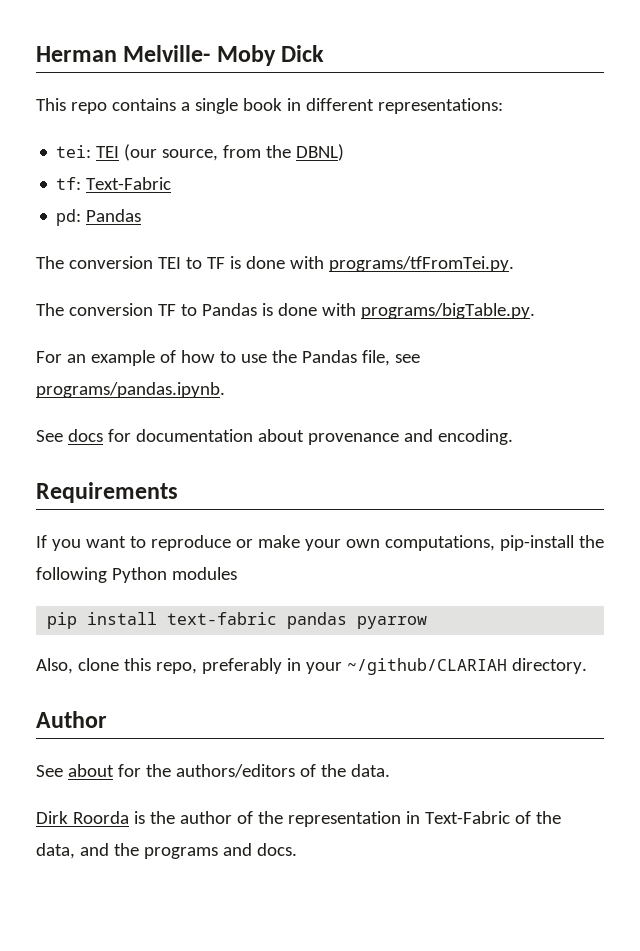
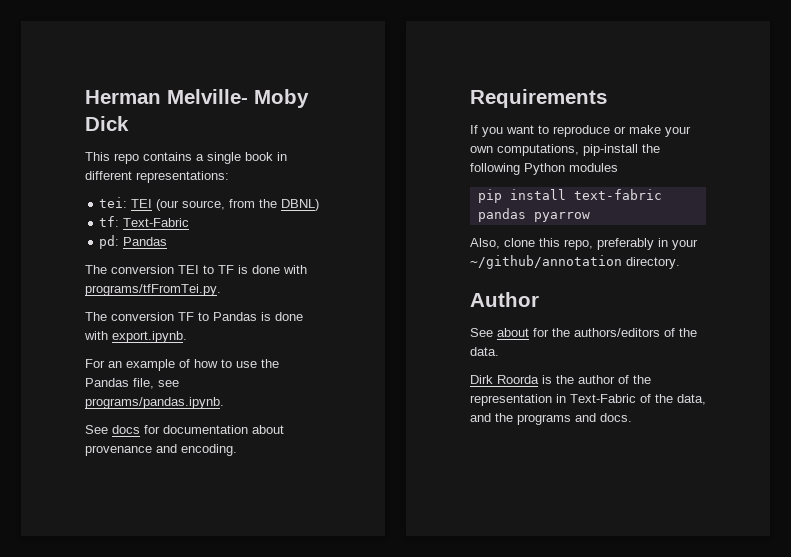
- The conversion TF to Pandas is done with programs/bigTable.py.
+ The conversion TF to Pandas is done with export.ipynb.
- Also, clone this repo, preferably in your ~/github/CLARIAH directory.
+ Also, clone this repo, preferably in your ~/github/annotation directory.

